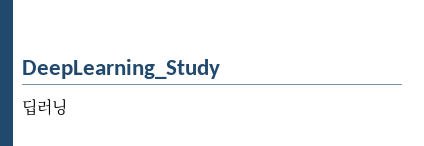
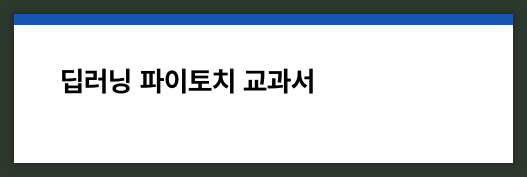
- DeepLearning_Study
- 딥러닝
+ 딥러닝 파이토치 교과서

